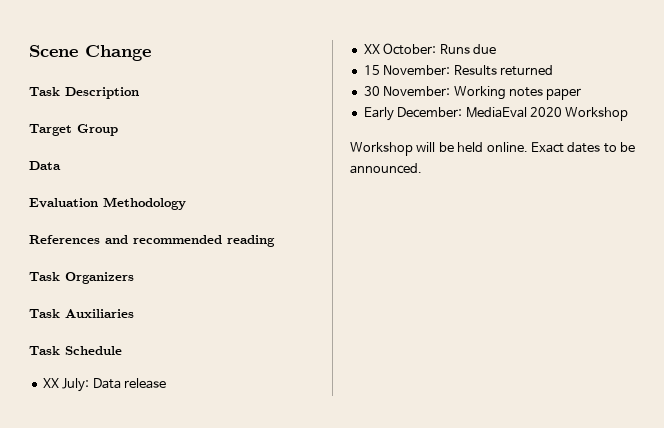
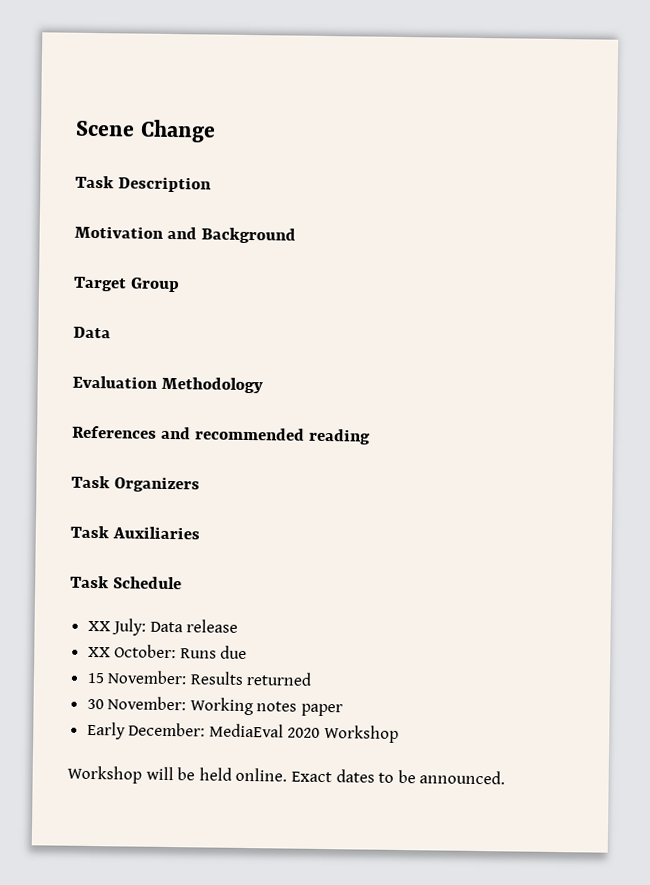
+ Motivation and Background

